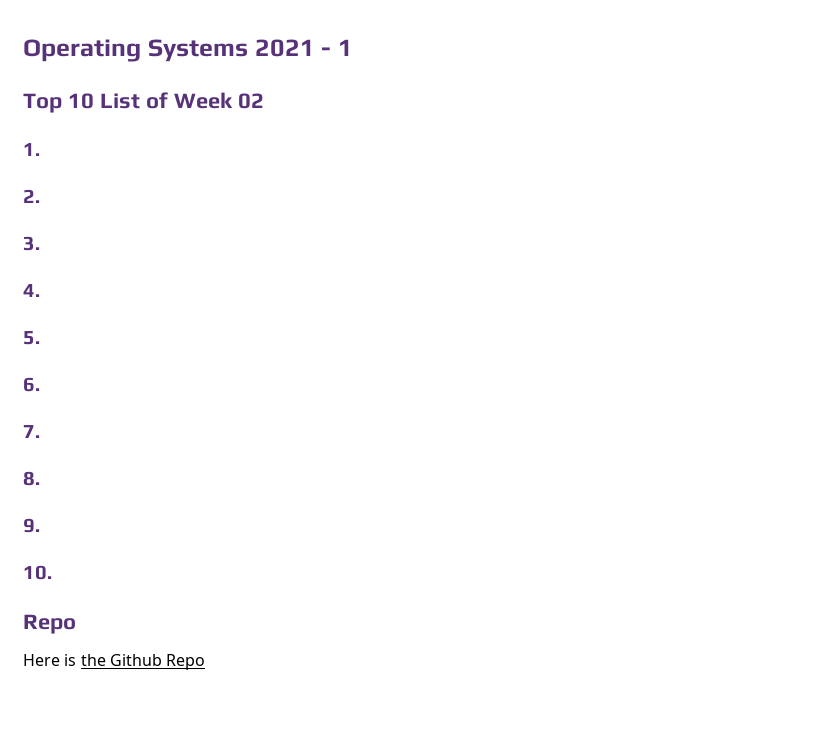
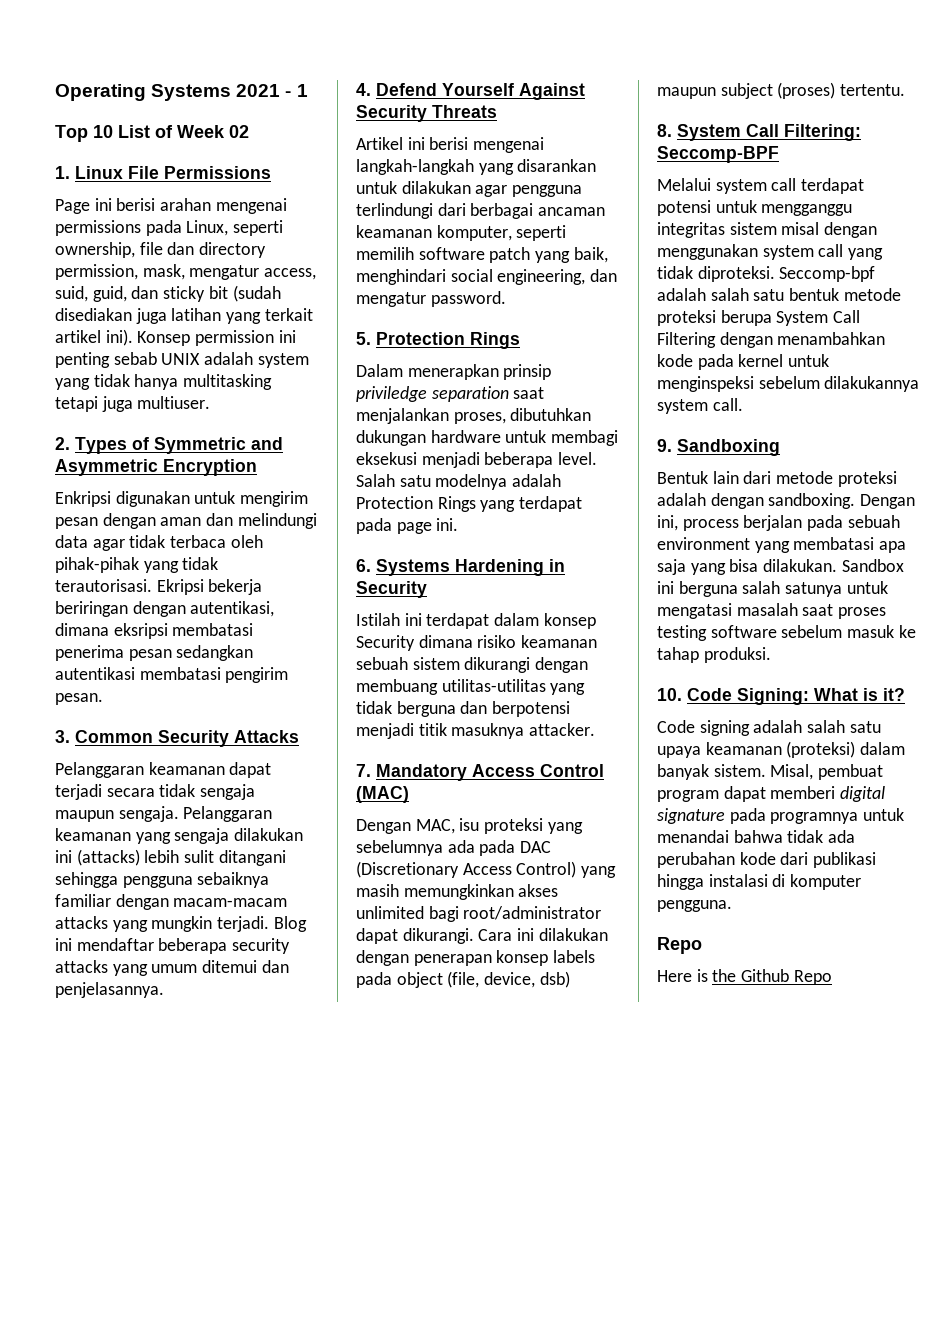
- 1.
- 2.
- 3.
- 4.
- 5.
- 6.
- 7.
- 8.
- 9.
- 10.
+ 1. Linux File Permissions
+ Page ini berisi arahan mengenai permissions pada Linux, seperti ownership, file dan directory permission, mask, mengatur access, suid, guid, dan sticky bit (sudah disediakan juga latihan yang terkait artikel ini). Konsep permission ini penting sebab UNIX adalah system yang tidak hanya multitasking tetapi juga multiuser.
+ 2. Types of Symmetric and Asymmetric Encryption
+ Enkripsi digunakan untuk mengirim pesan dengan aman dan melindungi data agar tidak terbaca oleh pihak-pihak yang tidak terautorisasi. Ekripsi bekerja beriringan dengan autentikasi, dimana eksripsi membatasi penerima pesan sedangkan autentikasi membatasi pengirim pesan.
+ 3. Common Security Attacks
+ Pelanggaran keamanan dapat terjadi secara tidak sengaja maupun sengaja. Pelanggaran keamanan yang sengaja dilakukan ini (attacks) lebih sulit ditangani sehingga pengguna sebaiknya familiar dengan macam-macam attacks yang mungkin terjadi. Blog ini mendaftar beberapa security attacks yang umum ditemui dan penjelasannya.
+ 4. Defend Yourself Against Security Threats
+ Artikel ini berisi mengenai langkah-langkah yang disarankan untuk dilakukan agar pengguna terlindungi dari berbagai ancaman keamanan komputer, seperti memilih software patch yang baik, menghindari social engineering, dan mengatur password.
+ 5. Protection Rings
+ Dalam menerapkan prinsip priviledge separation saat menjalankan proses, dibutuhkan dukungan hardware untuk membagi eksekusi menjadi beberapa level. Salah satu modelnya adalah Protection Rings yang terdapat pada page ini.
+ 6. Systems Hardening in Security
+ Istilah ini terdapat dalam konsep Security dimana risiko keamanan sebuah sistem dikurangi dengan membuang utilitas-utilitas yang tidak berguna dan berpotensi menjadi titik masuknya attacker.
+ 7. Mandatory Access Control (MAC)
+ Dengan MAC, isu proteksi yang sebelumnya ada pada DAC (Discretionary Access Control) yang masih memungkinkan akses unlimited bagi root/administrator dapat dikurangi. Cara ini dilakukan dengan penerapan konsep labels pada object (file, device, dsb) maupun subject (proses) tertentu.
+ 8. System Call Filtering: Seccomp-BPF
+ Melalui system call terdapat potensi untuk mengganggu integritas sistem misal dengan menggunakan system call yang tidak diproteksi. Seccomp-bpf adalah salah satu bentuk metode proteksi berupa System Call Filtering dengan menambahkan kode pada kernel untuk menginspeksi sebelum dilakukannya system call.
+ 9. Sandboxing
+ Bentuk lain dari metode proteksi adalah dengan sandboxing. Dengan ini, process berjalan pada sebuah environment yang membatasi apa saja yang bisa dilakukan. Sandbox ini berguna salah satunya untuk mengatasi masalah saat proses testing software sebelum masuk ke tahap produksi.
+ 10. Code Signing: What is it?
+ Code signing adalah salah satu upaya keamanan (proteksi) dalam banyak sistem. Misal, pembuat program dapat memberi digital signature pada programnya untuk menandai bahwa tidak ada perubahan kode dari publikasi hingga instalasi di komputer pengguna.

